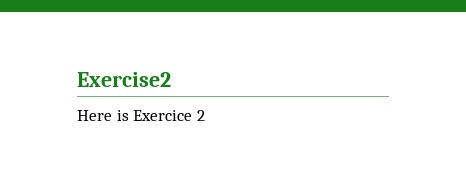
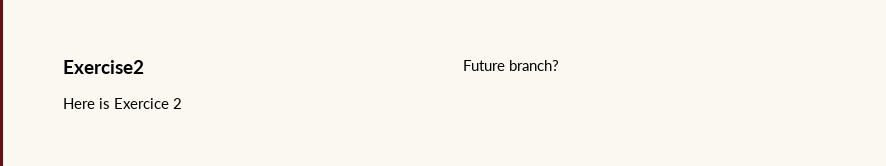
+ Future branch?

